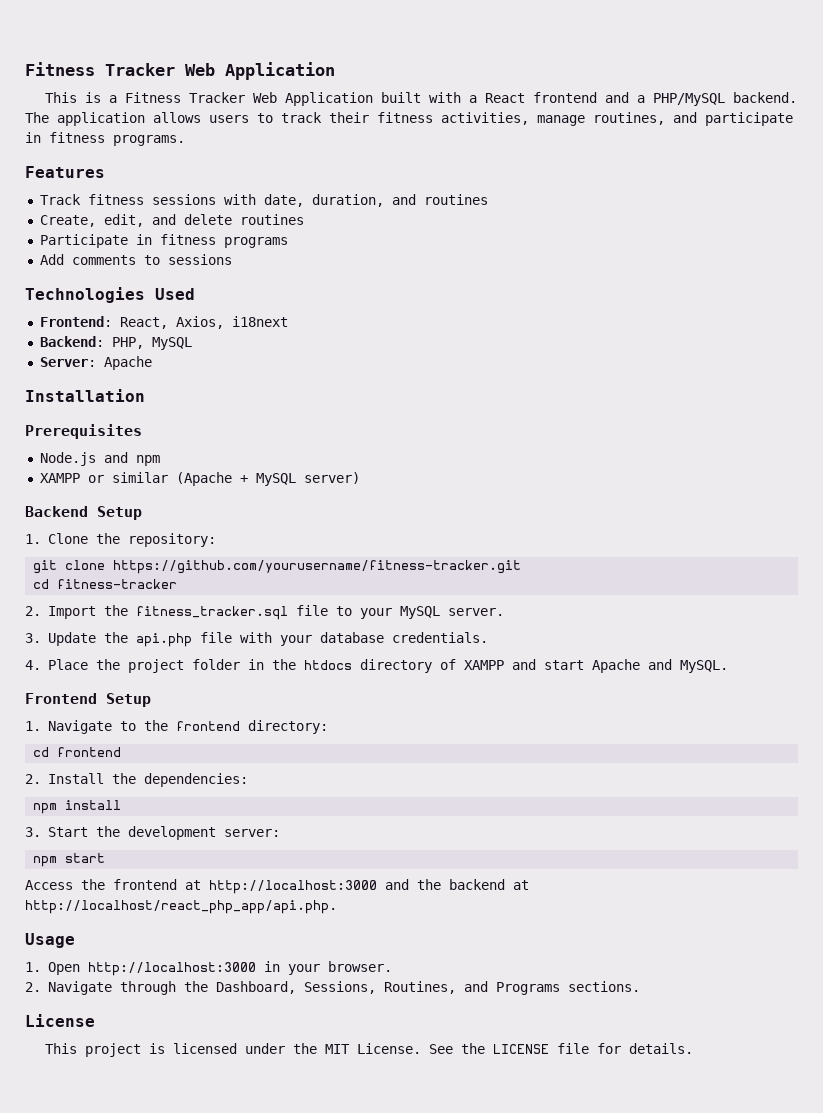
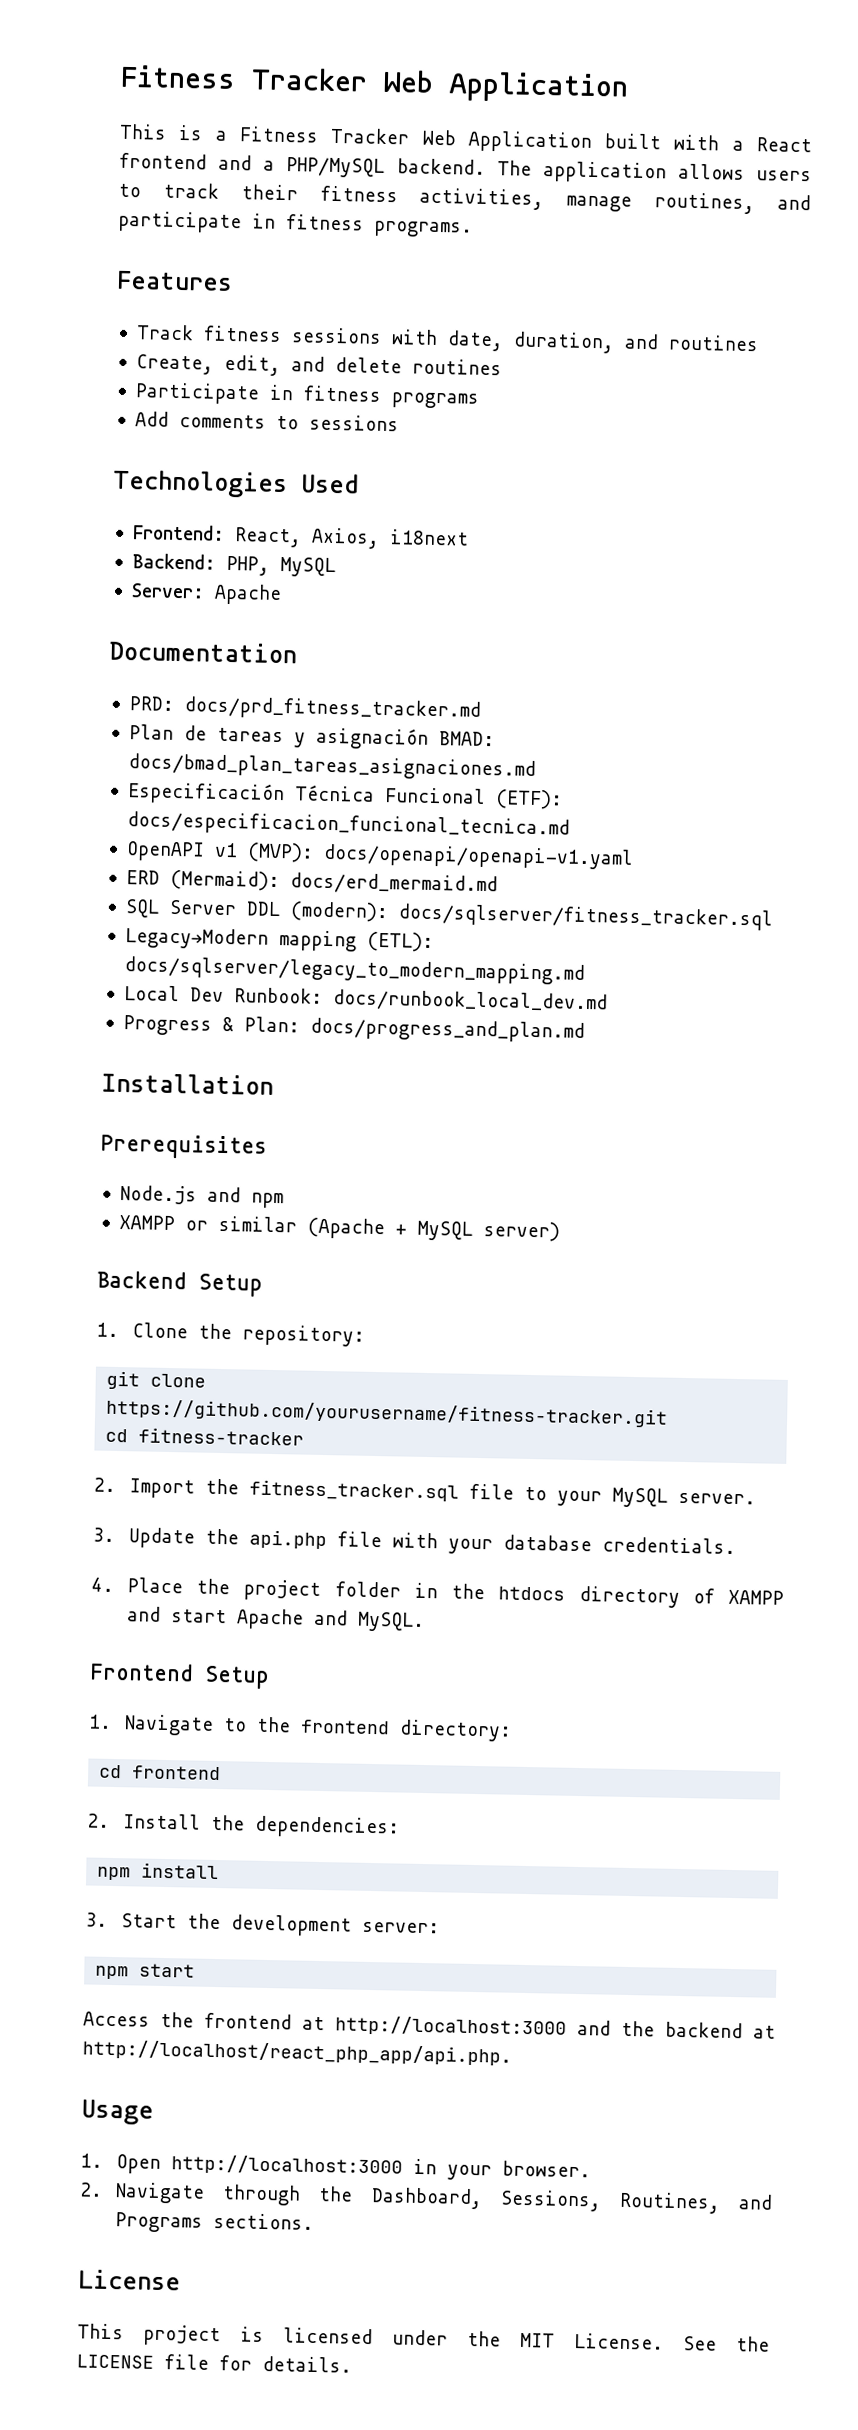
+ Documentation
+ PRD: docs/prd_fitness_tracker.md
+ Plan de tareas y asignación BMAD: docs/bmad_plan_tareas_asignaciones.md
+ Especificación Técnica Funcional (ETF): docs/especificacion_funcional_tecnica.md
+ OpenAPI v1 (MVP): docs/openapi/openapi-v1.yaml
+ ERD (Mermaid): docs/erd_mermaid.md
+ SQL Server DDL (modern): docs/sqlserver/fitness_tracker.sql
+ Legacy→Modern mapping (ETL): docs/sqlserver/legacy_to_modern_mapping.md
+ Local Dev Runbook: docs/runbook_local_dev.md
+ Progress & Plan: docs/progress_and_plan.md

